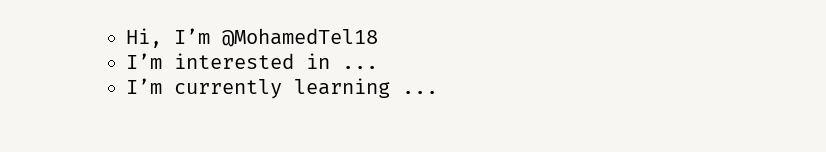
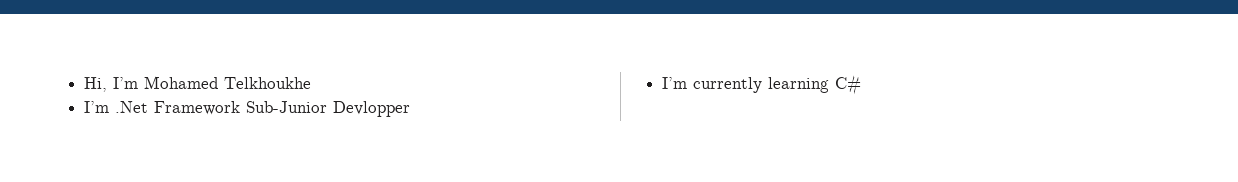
- Hi, I’m @MohamedTel18
- I’m interested in ...
+ Hi, I’m Mohamed Telkhoukhe
+ I’m .Net Framework Sub-Junior Devlopper
- I’m currently learning ...
+ I’m currently learning C#

